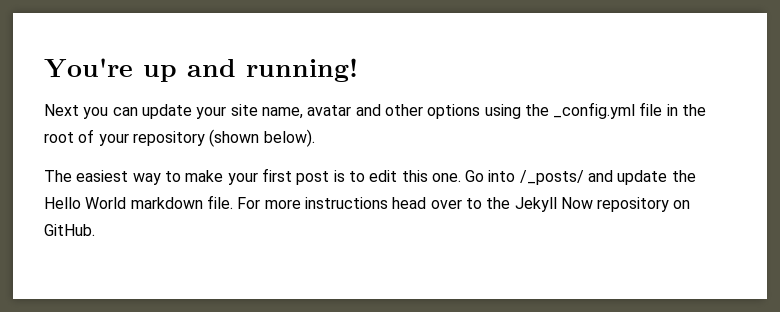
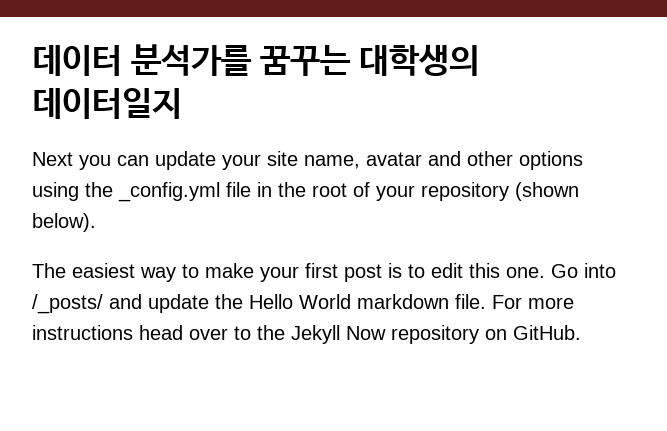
- You're up and running!
+ 데이터 분석가를 꿈꾸는 대학생의 데이터일지

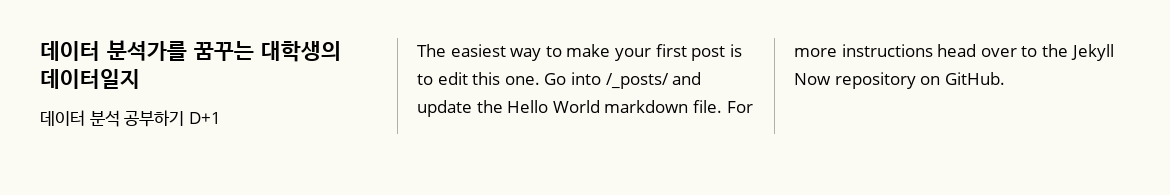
- Next you can update your site name, avatar and other options using the _config.yml file in the root of your repository (shown below).
+ 데이터 분석 공부하기 D+1

